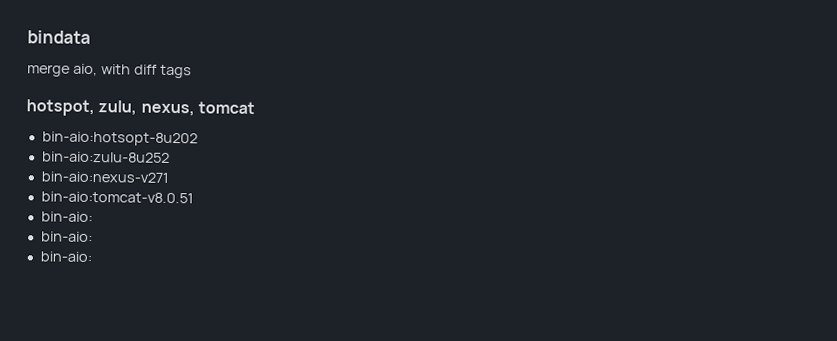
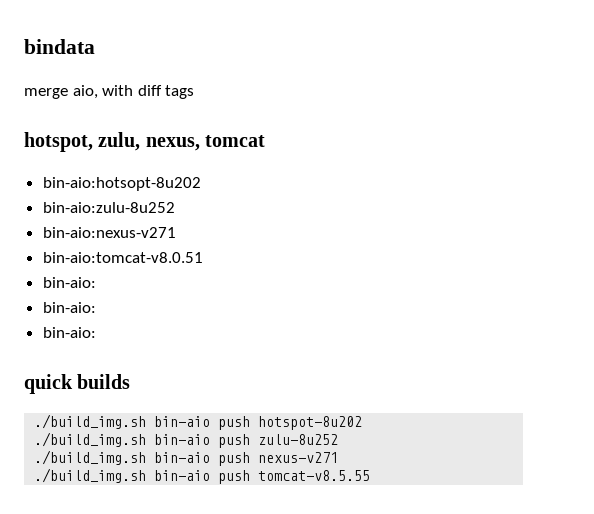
+ quick builds
+ ./build_img.sh bin-aio push hotspot-8u202
+ ./build_img.sh bin-aio push zulu-8u252
+ ./build_img.sh bin-aio push nexus-v271
+ ./build_img.sh bin-aio push tomcat-v8.5.55

